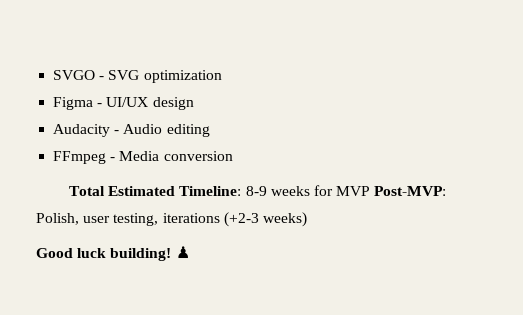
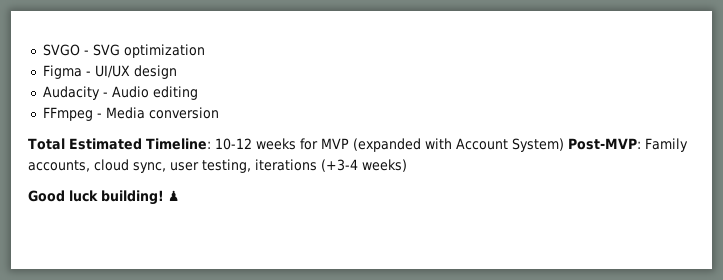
- Total Estimated Timeline: 8-9 weeks for MVP Post-MVP: Polish, user testing, iterations (+2-3 weeks)
+ Total Estimated Timeline: 10-12 weeks for MVP (expanded with Account System) Post-MVP: Family accounts, cloud sync, user testing, iterations (+3-4 weeks)

